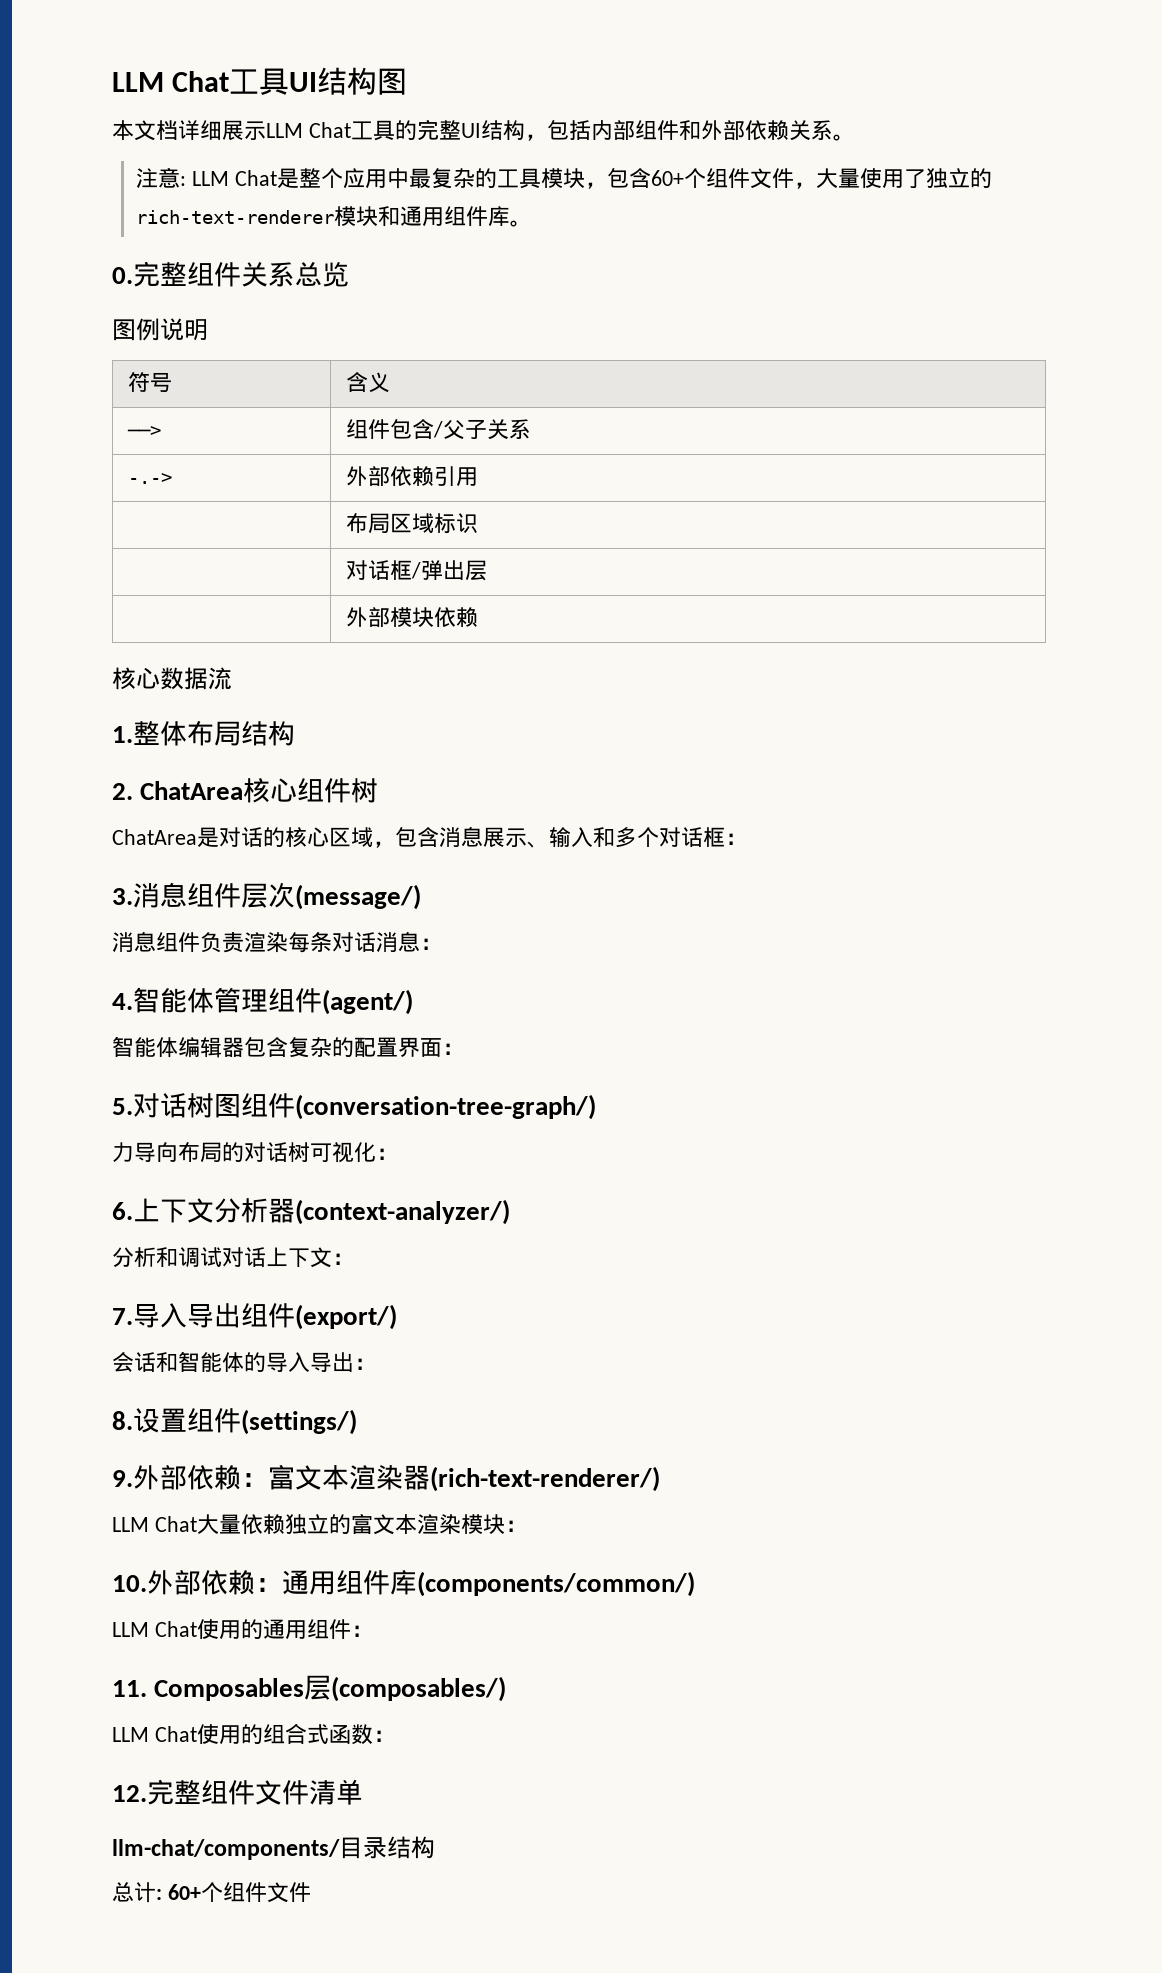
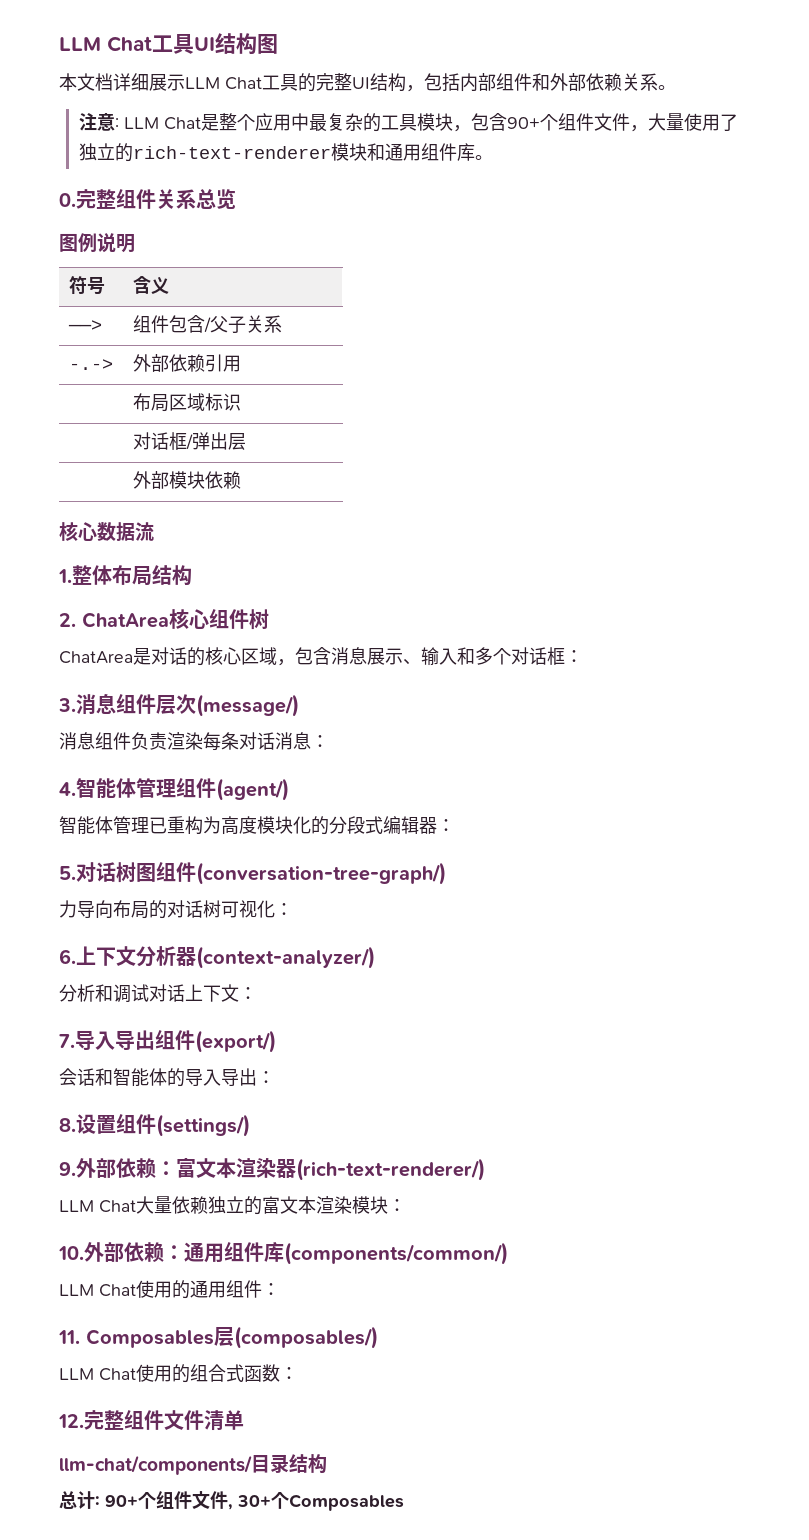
- 注意: LLM Chat是整个应用中最复杂的工具模块，包含60+个组件文件，大量使用了独立的rich-text-renderer模块和通用组件库。
+ 注意: LLM Chat是整个应用中最复杂的工具模块，包含90+个组件文件，大量使用了独立的rich-text-renderer模块和通用组件库。
- 智能体编辑器包含复杂的配置界面：
+ 智能体管理已重构为高度模块化的分段式编辑器：
- 总计: 60+个组件文件
+ 总计: 90+个组件文件, 30+个Composables

